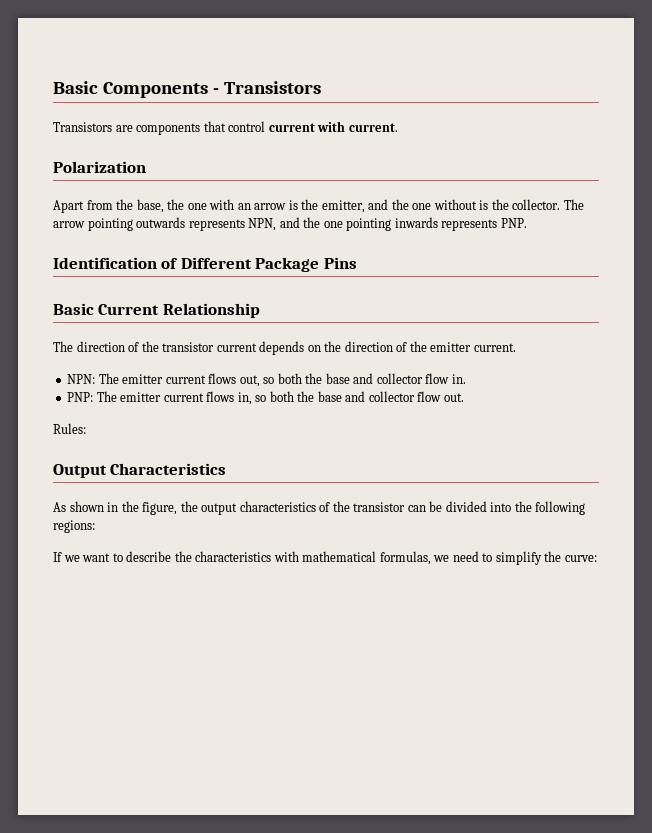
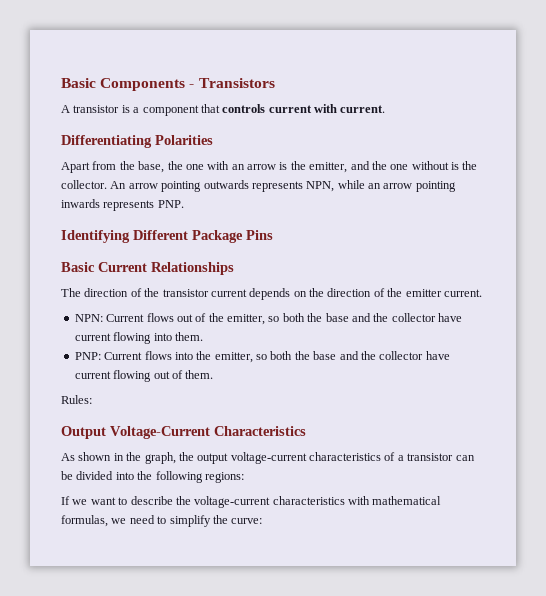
- Transistors are components that control current with current.
+ A transistor is a component that controls current with current.
- Polarization
+ Differentiating Polarities
- The arrow pointing outwards represents NPN, and the one pointing inwards represents PNP.
+ An arrow pointing outwards represents NPN, while an arrow pointing inwards represents PNP.
- Identification of Different Package Pins
+ Identifying Different Package Pins
- Basic Current Relationship
+ Basic Current Relationships
- NPN: The emitter current flows out, so both the base and collector flow in.
- PNP: The emitter current flows in, so both the base and collector flow out.
+ NPN: Current flows out of the emitter, so both the base and the collector have current flowing into them.
+ PNP: Current flows into the emitter, so both the base and the collector have current flowing out of them.
- Output Characteristics
+ Output Voltage-Current Characteristics
- As shown in the figure, the output characteristics of the transistor can be divided into the following regions:
+ As shown in the graph, the output voltage-current characteristics of a transistor can be divided into the following regions:
- If we want to describe the characteristics with mathematical formulas, we need to simplify the curve:
+ If we want to describe the voltage-current characteristics with mathematical formulas, we need to simplify the curve:

